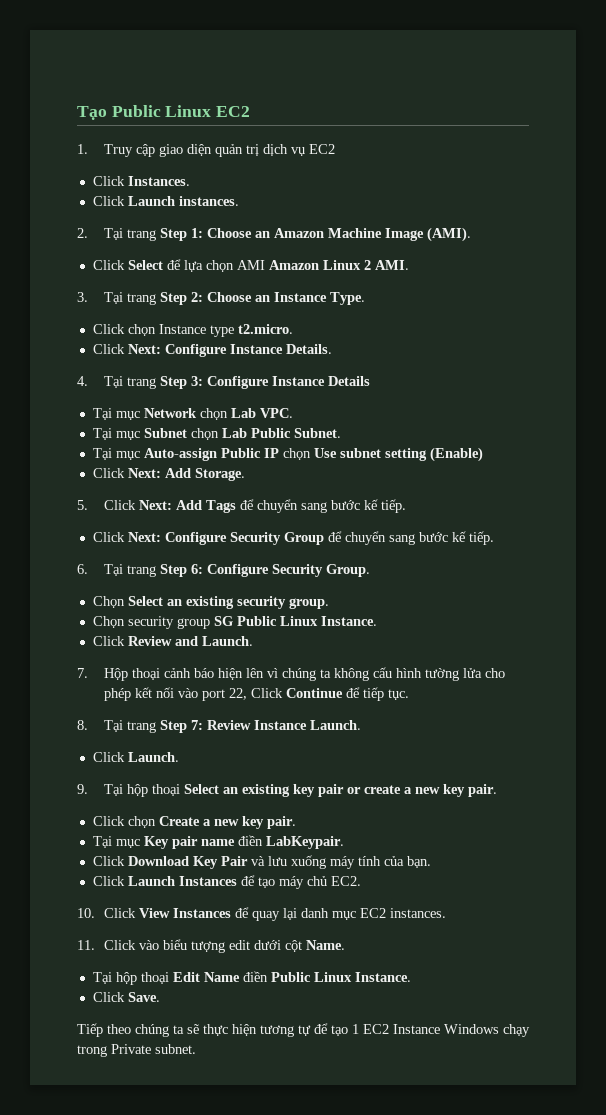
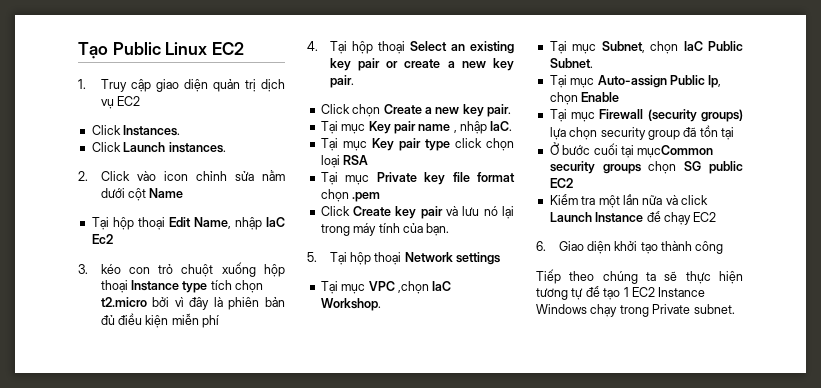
- 2. Tại trang Step 1: Choose an Amazon Machine Image (AMI).
- Click Select để lựa chọn AMI Amazon Linux 2 AMI.
- 3. Tại trang Step 2: Choose an Instance Type.
- Click chọn Instance type t2.micro.
- Click Next: Configure Instance Details.
- 4. Tại trang Step 3: Configure Instance Details
- Tại mục Network chọn Lab VPC.
- Tại mục Subnet chọn Lab Public Subnet.
- Tại mục Auto-assign Public IP chọn Use subnet setting (Enable)
- Click Next: Add Storage.
- 5. Click Next: Add Tags để chuyển sang bước kế tiếp.
- Click Next: Configure Security Group để chuyển sang bước kế tiếp.
- 6. Tại trang Step 6: Configure Security Group.
- Chọn Select an existing security group.
- Chọn security group SG Public Linux Instance.
- Click Review and Launch.
- 7. Hộp thoại cảnh báo hiện lên vì chúng ta không cấu hình tường lửa cho phép kết nối vào port 22, Click Continue để tiếp tục.
- 8. Tại trang Step 7: Review Instance Launch.
- Click Launch.
- 9. Tại hộp thoại Select an existing key pair or create a new key pair.
+ 2. Click vào icon chỉnh sửa nằm dưới cột Name
+ Tại hộp thoại Edit Name, nhập IaC Ec2
+ 3. kéo con trỏ chuột xuống hộp thoại Instance type tích chọn t2.micro bởi vì đây là phiên bản đủ điều kiện miễn phí
+ 4. Tại hộp thoại Select an existing key pair or create a new key pair.
- Tại mục Key pair name điền LabKeypair.
- Click Download Key Pair và lưu xuống máy tính của bạn.
- Click Launch Instances để tạo máy chủ EC2.
- 10. Click View Instances để quay lại danh mục EC2 instances.
- 11. Click vào biểu tượng edit dưới cột Name.
- Tại hộp thoại Edit Name điền Public Linux Instance.
- Click Save.
+ Tại mục Key pair name , nhập IaC.
+ Tại mục Key pair type click chọn loại RSA
+ Tại mục Private key file format chọn .pem
+ Click Create key pair và lưu nó lại trong máy tính của bạn.
+ 5. Tại hộp thoại Network settings
+ Tại mục VPC ,chọn IaC Workshop.
+ Tại mục Subnet, chọn IaC Public Subnet.
+ Tại mục Auto-assign Public Ip, chọn Enable
+ Tại mục Firewall (security groups) lựa chọn security group đã tồn tại
+ Ở bước cuối tại mụcCommon security groups chọn SG public EC2
+ Kiểm tra một lần nữa và click Launch Instance để chạy EC2
+ 6. Giao diện khởi tạo thành công

